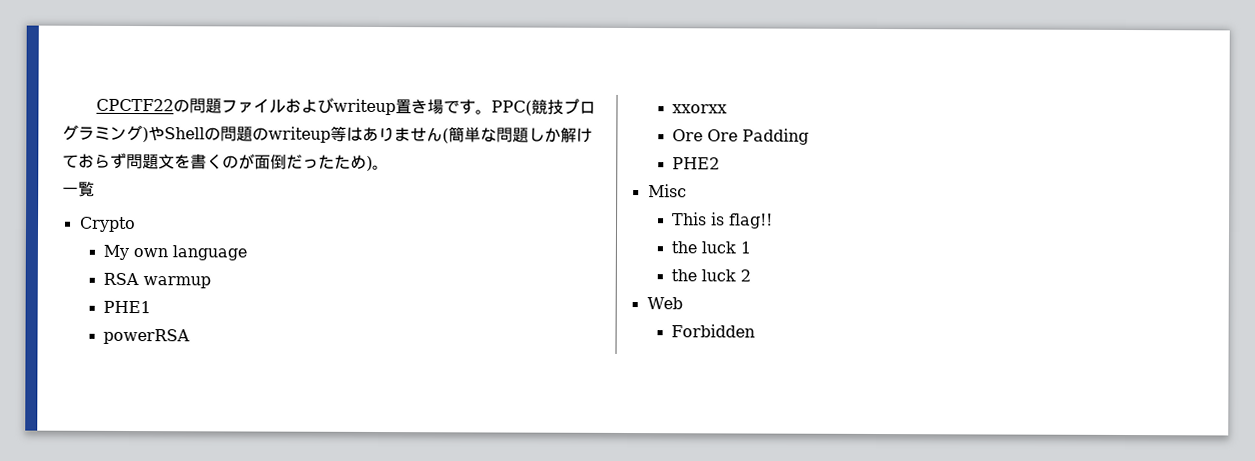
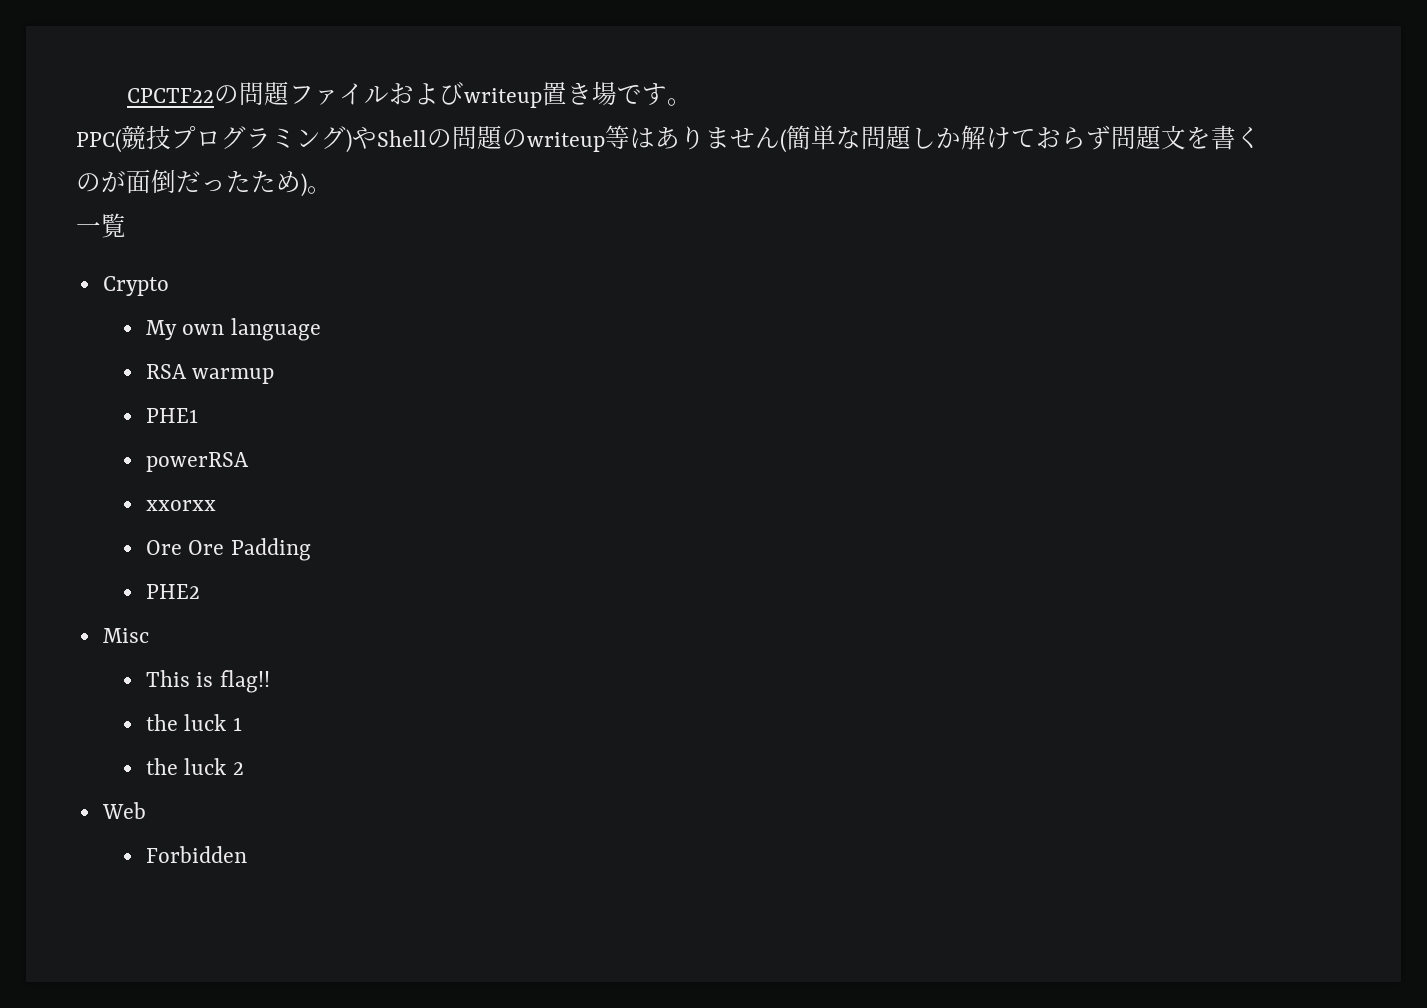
- CPCTF22の問題ファイルおよびwriteup置き場です。PPC(競技プログラミング)やShellの問題のwriteup等はありません(簡単な問題しか解けておらず問題文を書くのが面倒だったため)。
+ CPCTF22の問題ファイルおよびwriteup置き場です。
+ PPC(競技プログラミング)やShellの問題のwriteup等はありません(簡単な問題しか解けておらず問題文を書くのが面倒だったため)。

